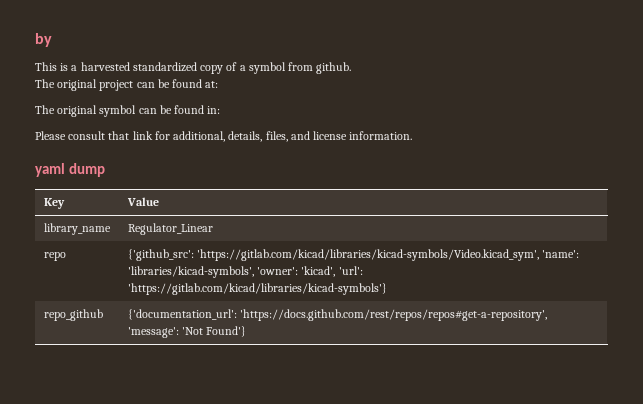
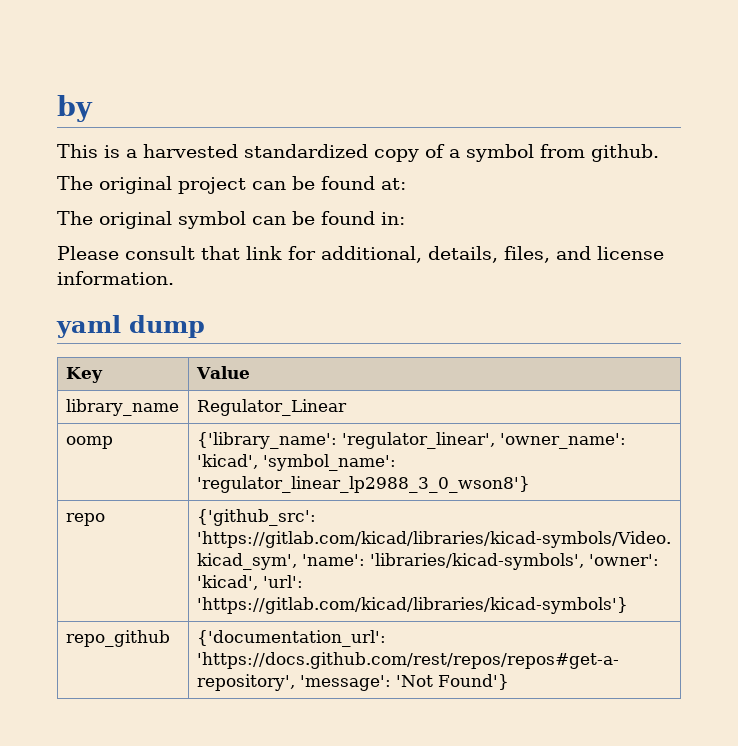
+ oomp | {'library_name': 'regulator_linear', 'owner_name': 'kicad', 'symbol_name': 'regulator_linear_lp2988_3_0_wson8'}

